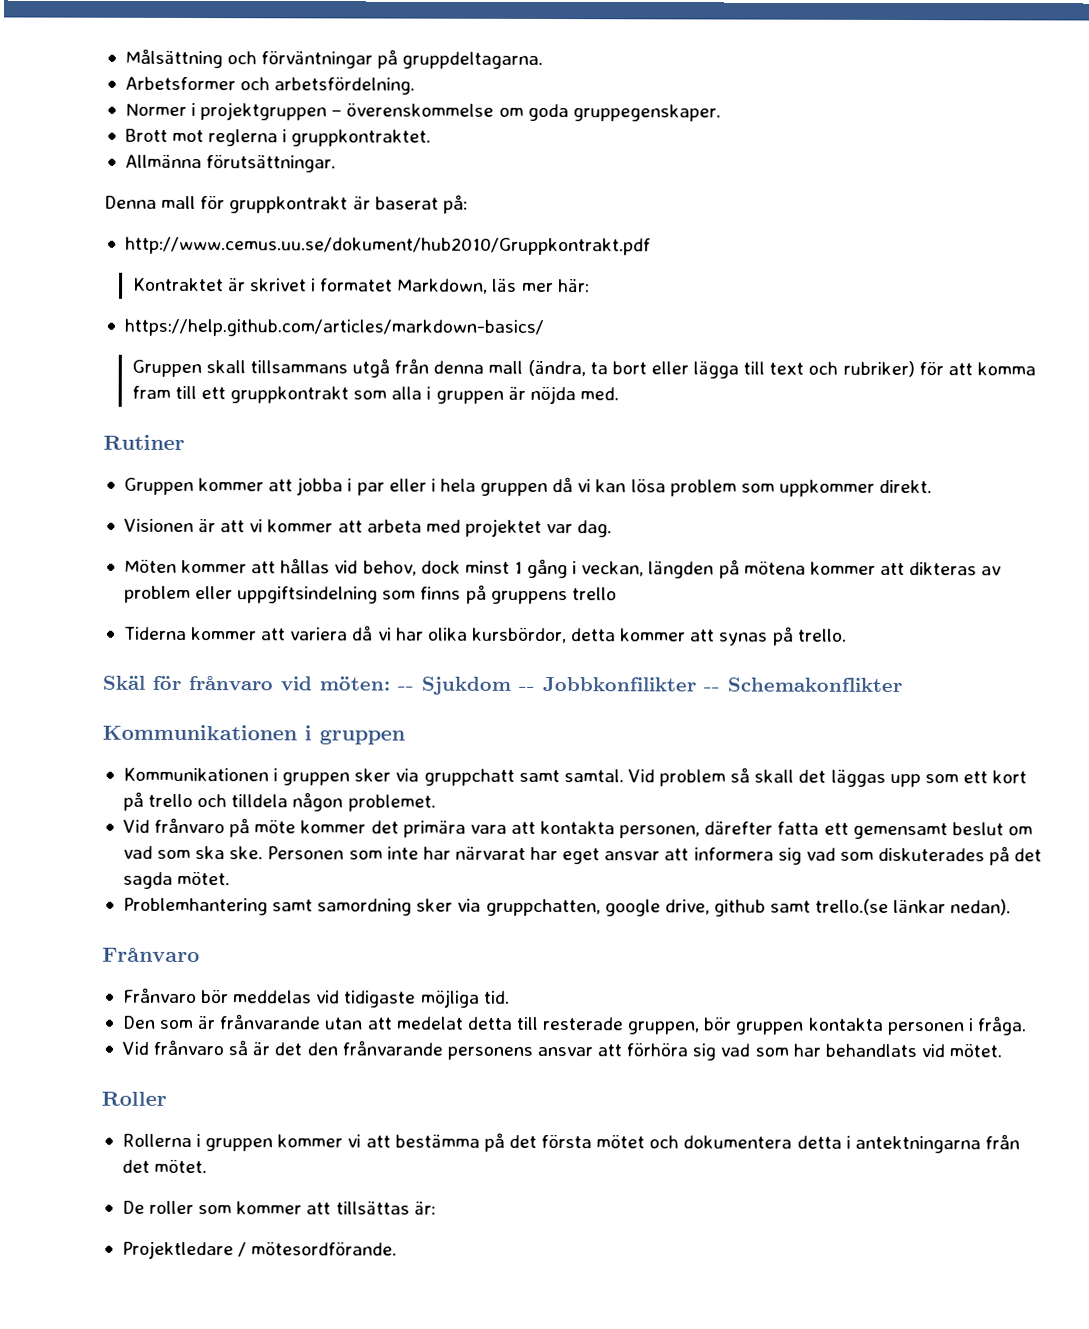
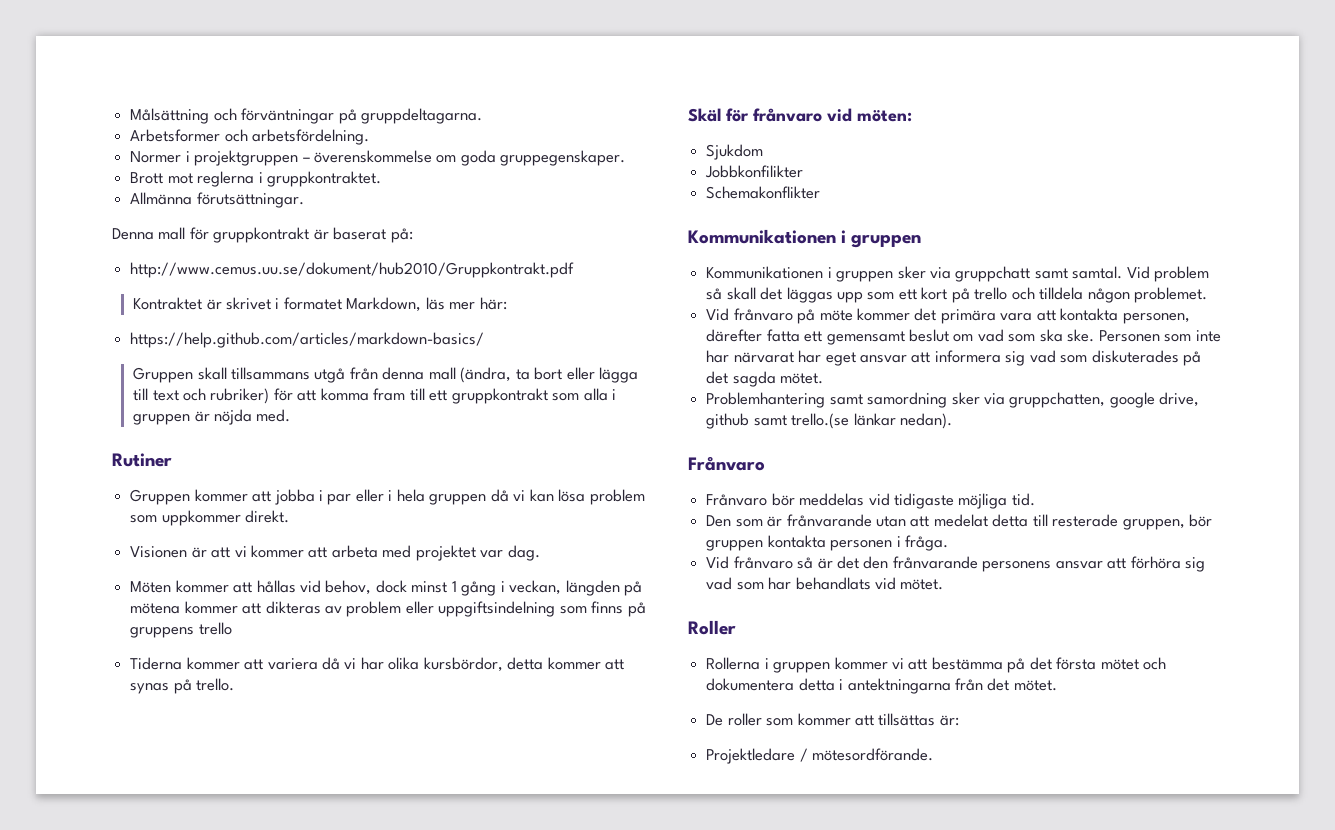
- Skäl för frånvaro vid möten: -- Sjukdom -- Jobbkonfilikter -- Schemakonflikter
+ Skäl för frånvaro vid möten:
+ Sjukdom
+ Jobbkonfilikter
+ Schemakonflikter

